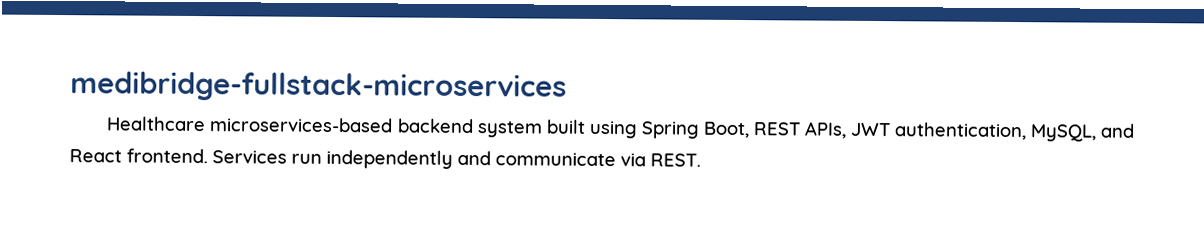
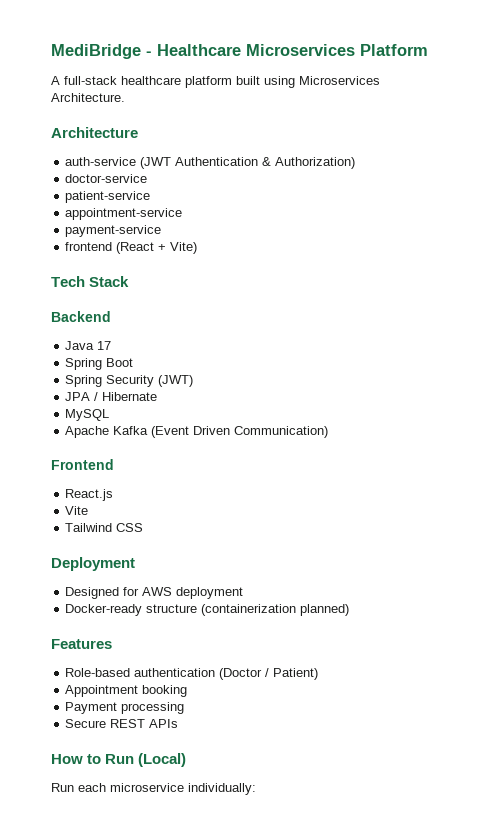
- medibridge-fullstack-microservices
- Healthcare microservices-based backend system built using Spring Boot, REST APIs, JWT authentication, MySQL, and React frontend. Services run independently and communicate via REST.
+ MediBridge - Healthcare Microservices Platform
+ A full-stack healthcare platform built using Microservices Architecture.
+ Architecture
+ auth-service (JWT Authentication & Authorization)
+ doctor-service
+ patient-service
+ appointment-service
+ payment-service
+ frontend (React + Vite)
+ Tech Stack
+ Backend
+ Java 17
+ Spring Boot
+ Spring Security (JWT)
+ JPA / Hibernate
+ MySQL
+ Apache Kafka (Event Driven Communication)
+ Frontend
+ React.js
+ Vite
+ Tailwind CSS
+ Deployment
+ Designed for AWS deployment
+ Docker-ready structure (containerization planned)
+ Features
+ Role-based authentication (Doctor / Patient)
+ Appointment booking
+ Payment processing
+ Secure REST APIs
+ How to Run (Local)
+ Run each microservice individually:

